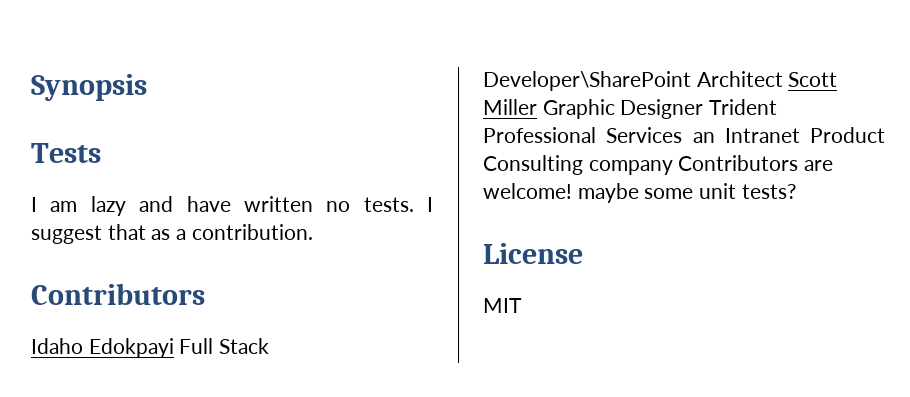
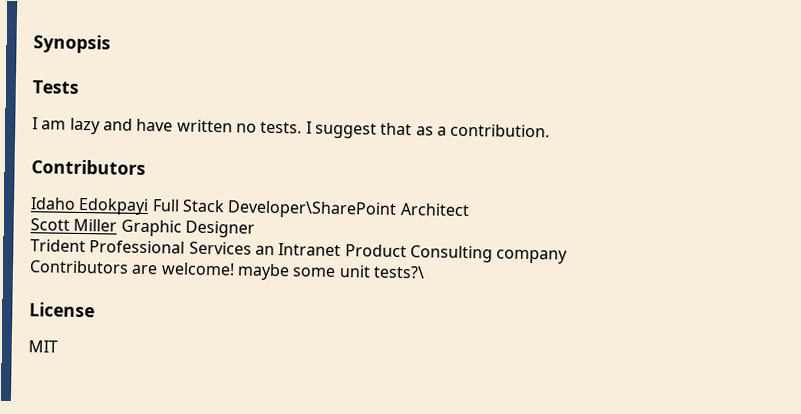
- Idaho Edokpayi Full Stack Developer\SharePoint Architect Scott Miller Graphic Designer Trident Professional Services an Intranet Product Consulting company Contributors are welcome! maybe some unit tests?
+ Idaho Edokpayi Full Stack Developer\SharePoint Architect
+ Scott Miller Graphic Designer
+ Trident Professional Services an Intranet Product Consulting company
+ Contributors are welcome! maybe some unit tests?\

